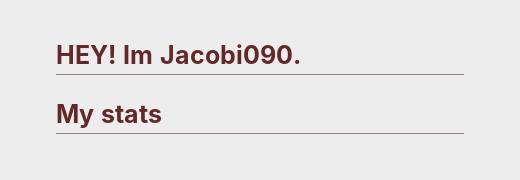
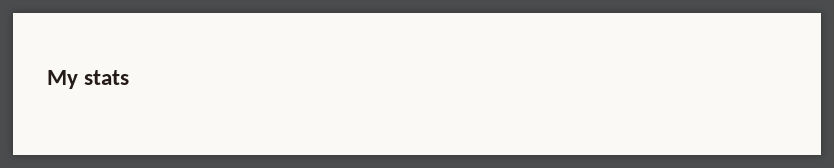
- HEY! Im Jacobi090.

